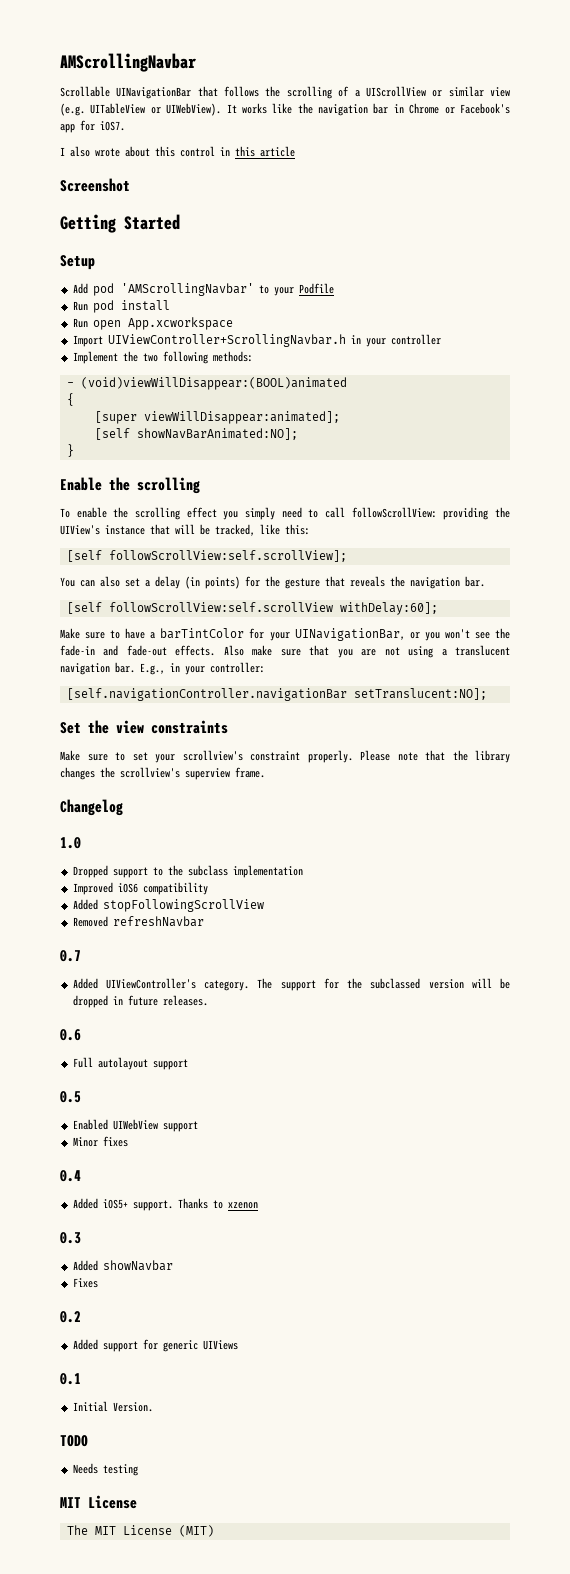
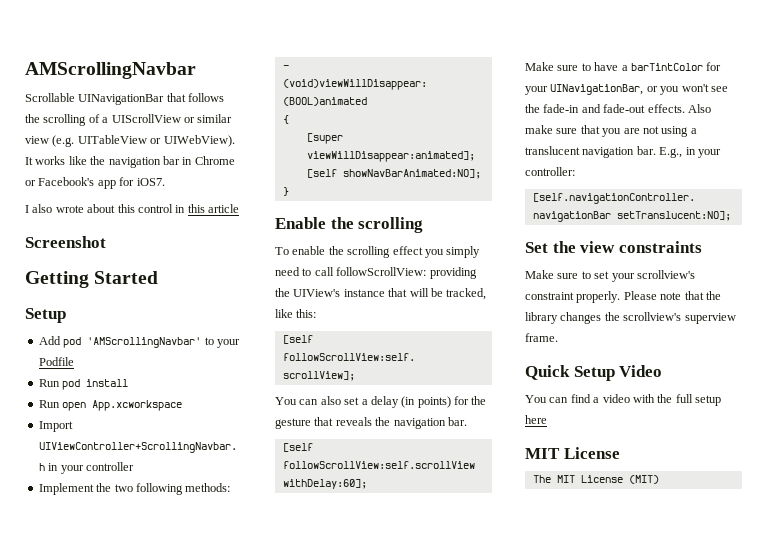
- Changelog
- 1.0
- Dropped support to the subclass implementation
- Improved iOS6 compatibility
- Added stopFollowingScrollView
- Removed refreshNavbar
- 0.7
- Added UIViewController's category. The support for the subclassed version will be dropped in future releases.
- 0.6
- Full autolayout support
- 0.5
- Enabled UIWebView support
- Minor fixes
- 0.4
- Added iOS5+ support. Thanks to xzenon
- 0.3
- Added showNavbar
- Fixes
- 0.2
- Added support for generic UIViews
- 0.1
- Initial Version.
- TODO
- Needs testing
+ Quick Setup Video
+ You can find a video with the full setup here

